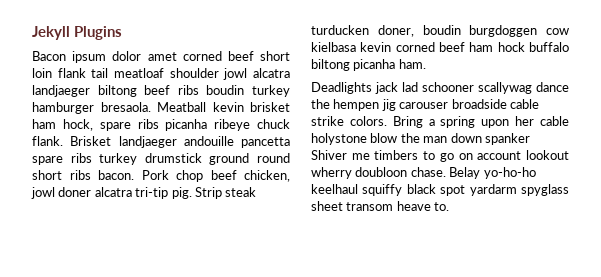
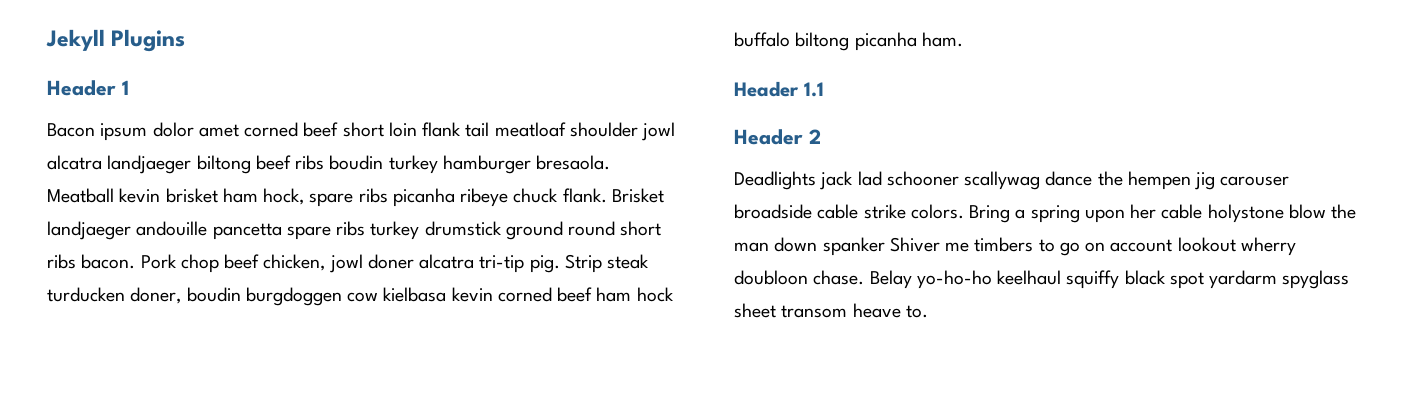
+ Header 1
+ Header 1.1
+ Header 2

